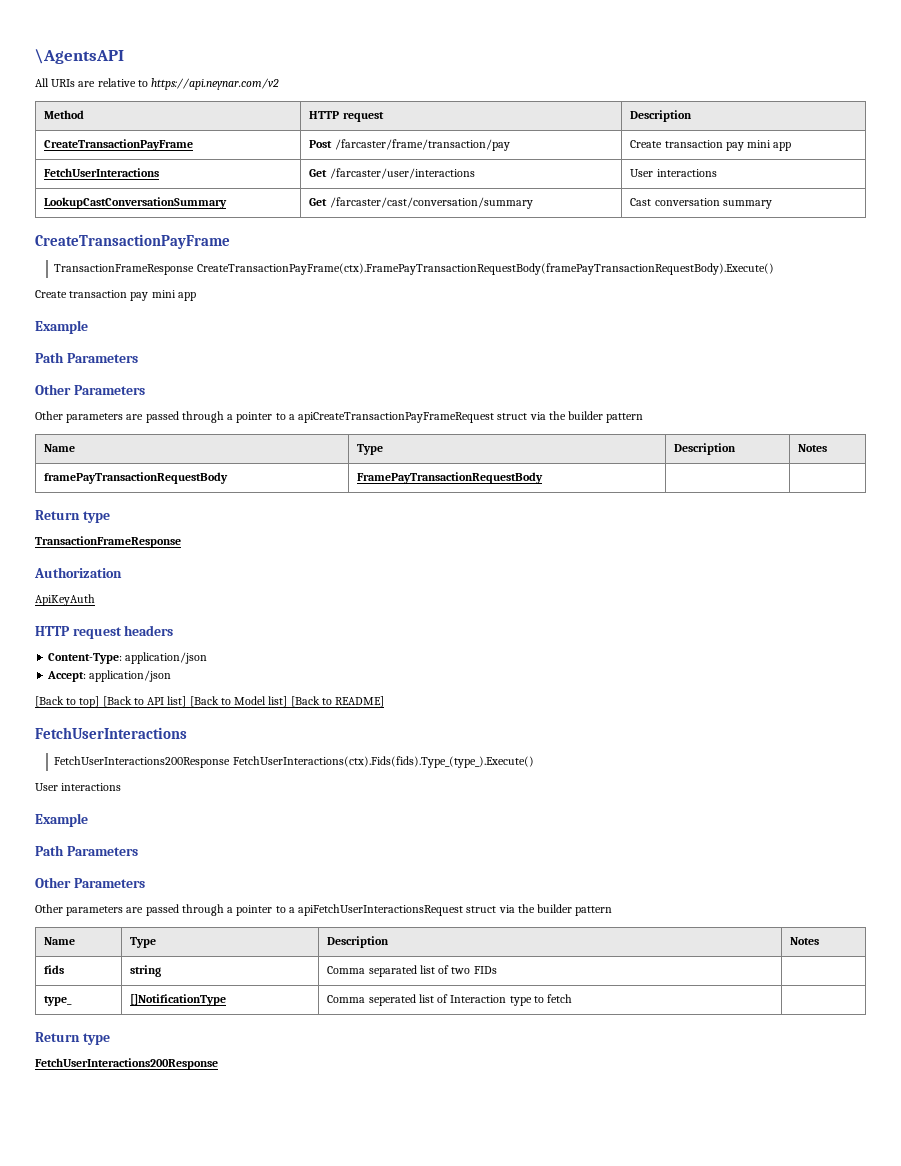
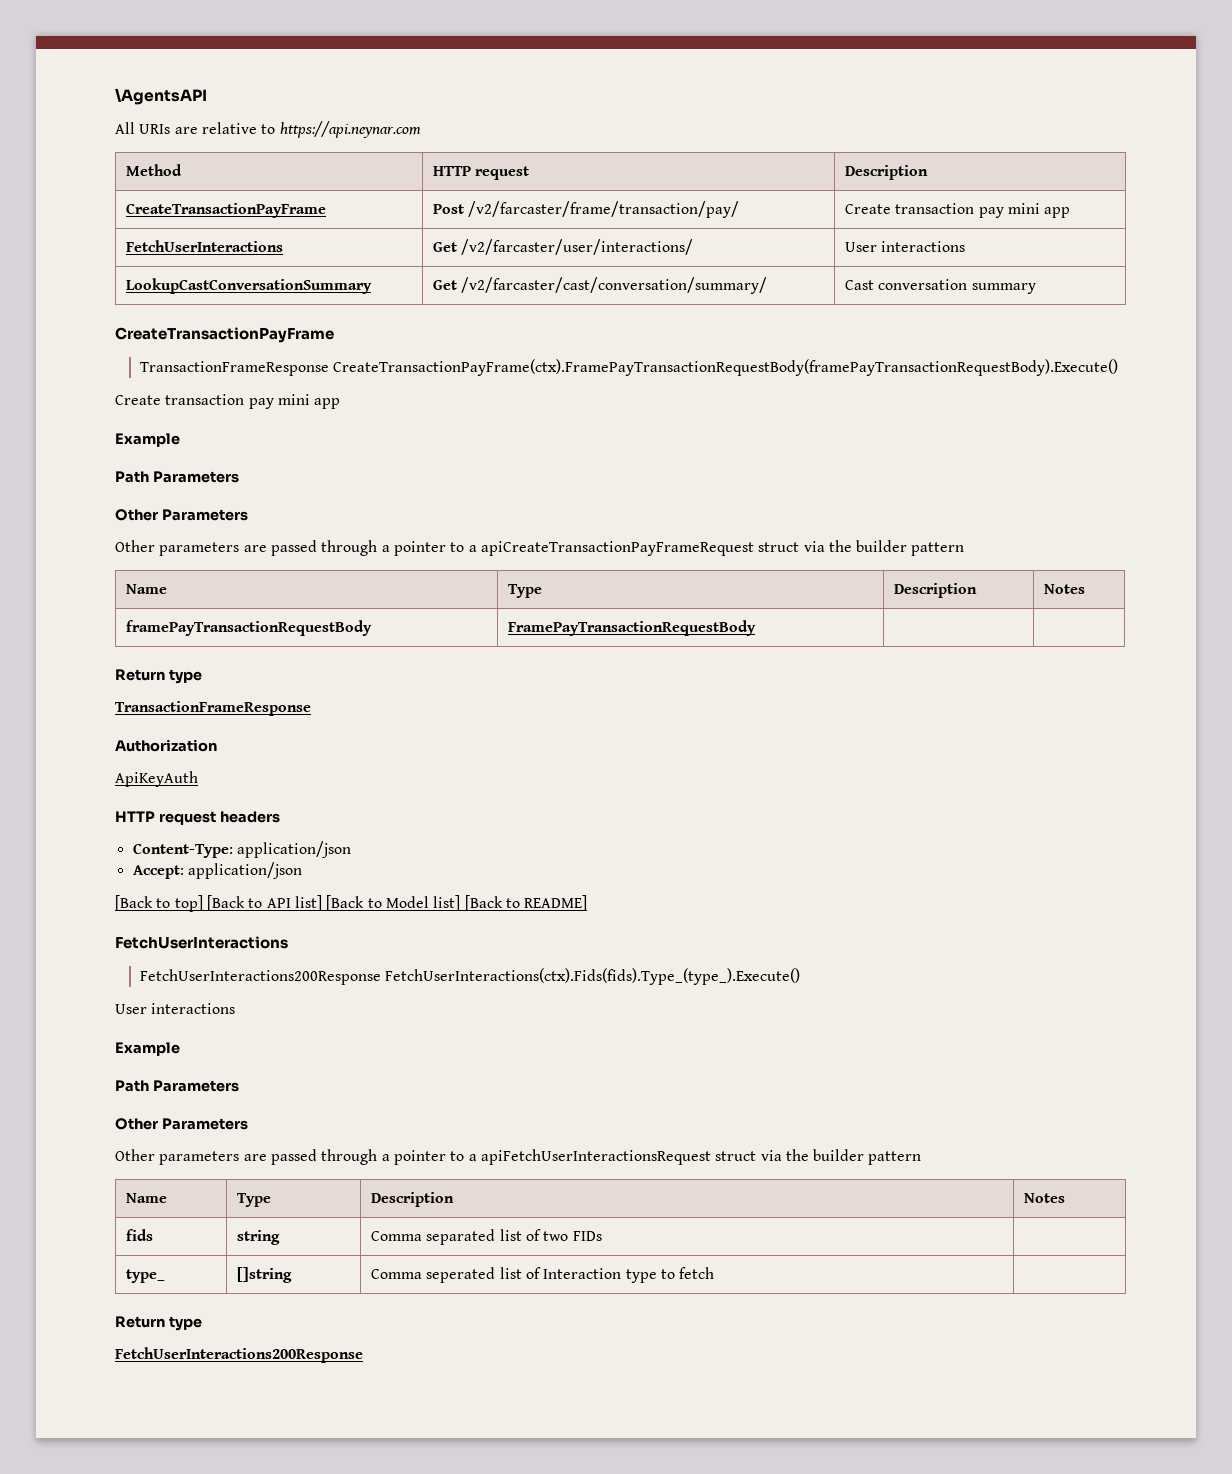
- All URIs are relative to https://api.neynar.com/v2
+ All URIs are relative to https://api.neynar.com
- CreateTransactionPayFrame | Post /farcaster/frame/transaction/pay | Create transaction pay mini app
+ CreateTransactionPayFrame | Post /v2/farcaster/frame/transaction/pay/ | Create transaction pay mini app
- FetchUserInteractions | Get /farcaster/user/interactions | User interactions
+ FetchUserInteractions | Get /v2/farcaster/user/interactions/ | User interactions
- LookupCastConversationSummary | Get /farcaster/cast/conversation/summary | Cast conversation summary
+ LookupCastConversationSummary | Get /v2/farcaster/cast/conversation/summary/ | Cast conversation summary
- type_ | []NotificationType | Comma seperated list of Interaction type to fetch |
+ type_ | []string | Comma seperated list of Interaction type to fetch |

